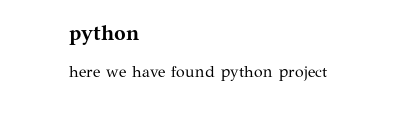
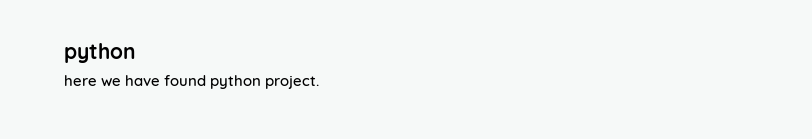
- here we have found python project
+ here we have found python project.

